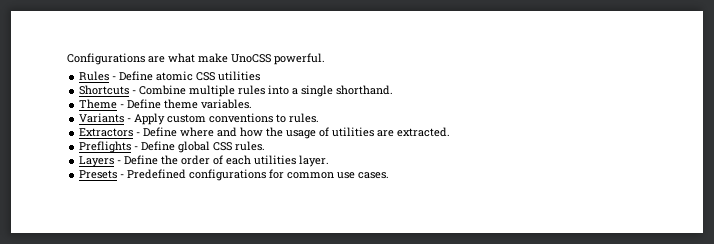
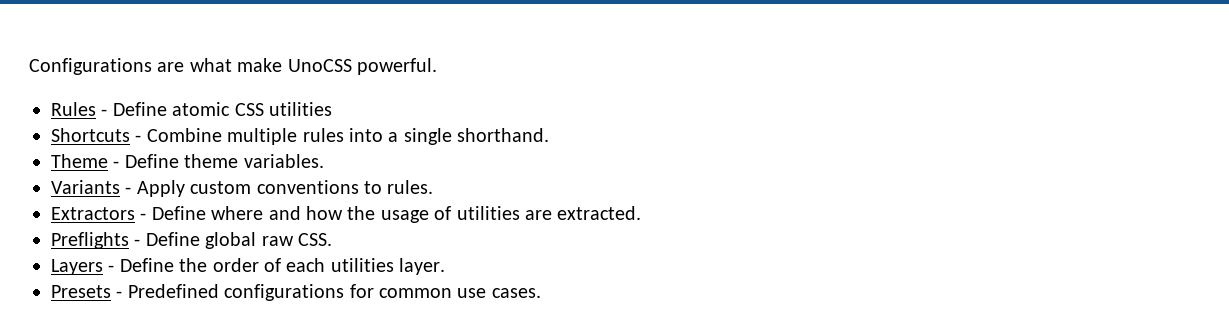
- Preflights - Define global CSS rules.
+ Preflights - Define global raw CSS.

